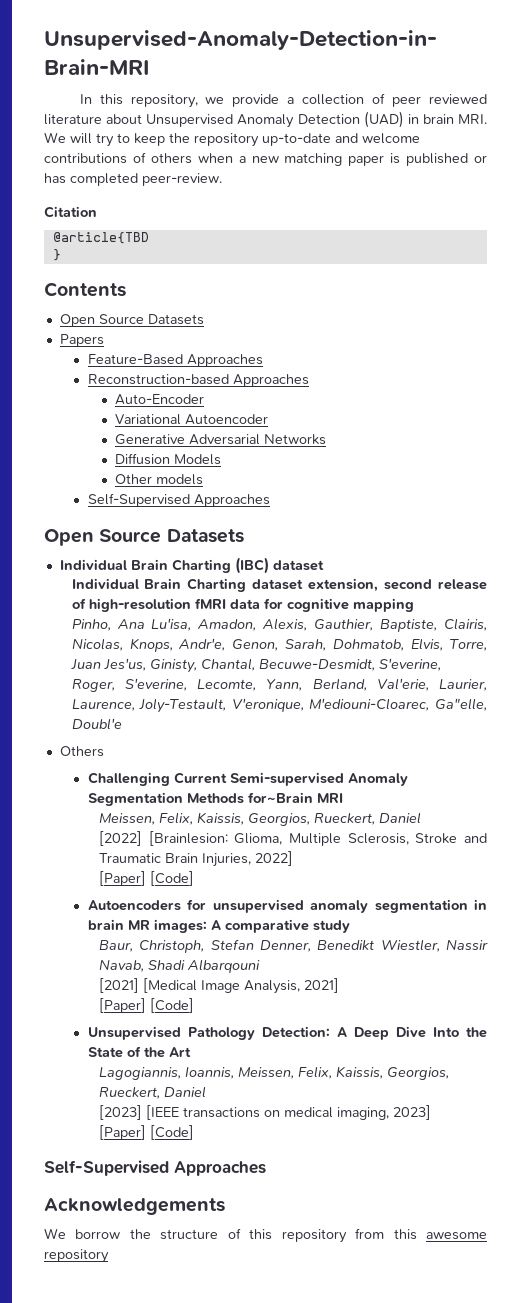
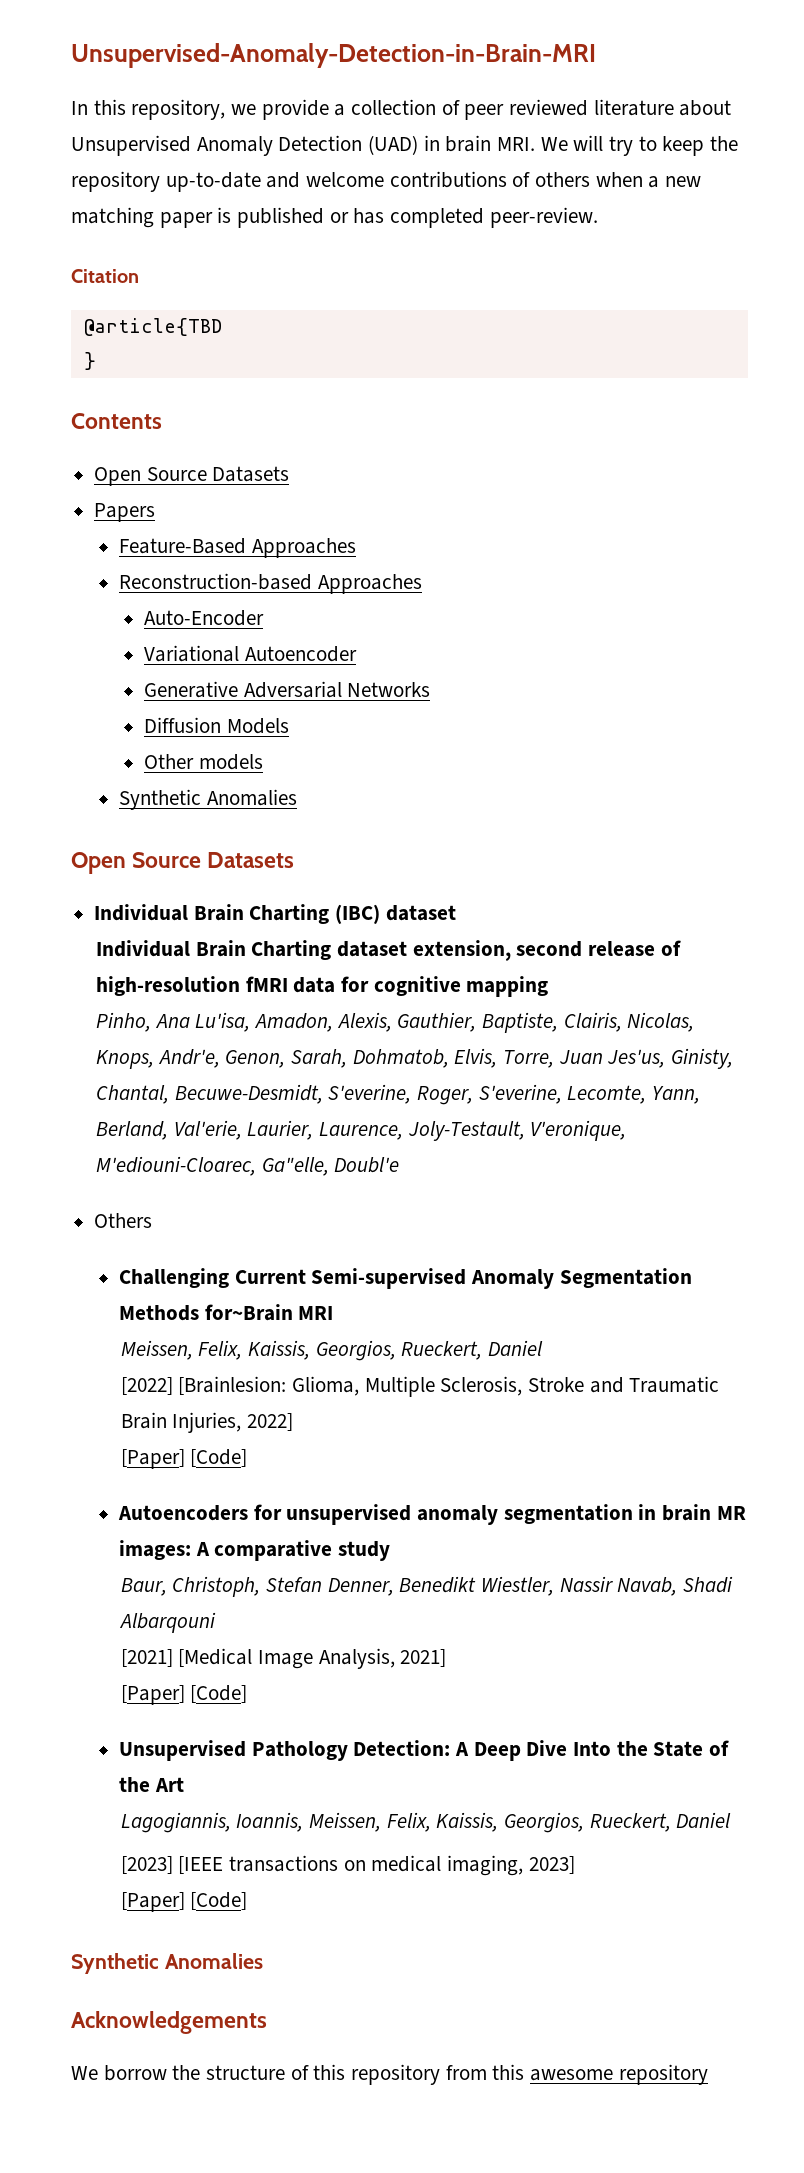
  Other models
- Self-Supervised Approaches
+ Synthetic Anomalies
  [2023] [IEEE transactions on medical imaging, 2023]
  [Paper] [Code]
- Self-Supervised Approaches
+ Synthetic Anomalies

